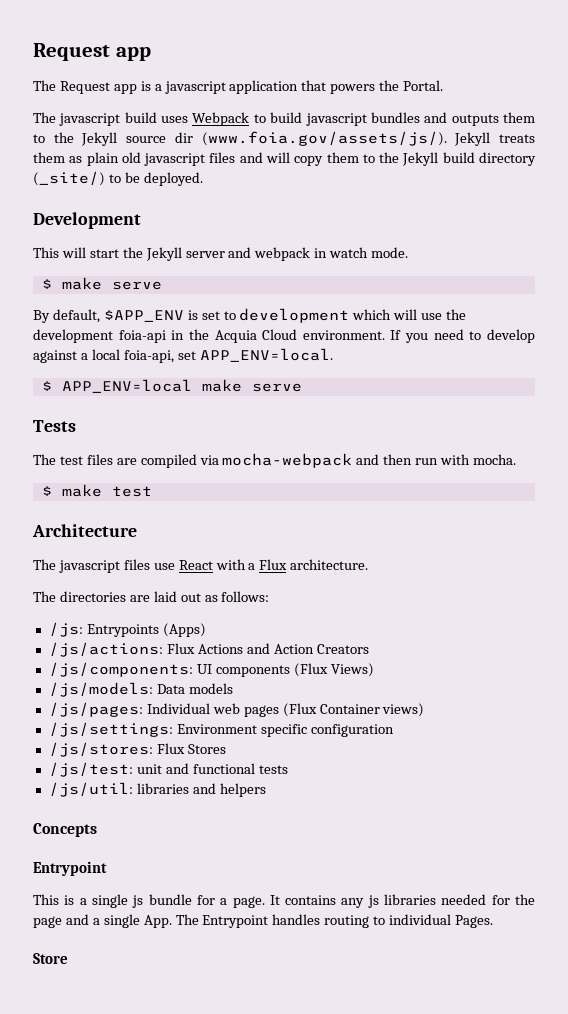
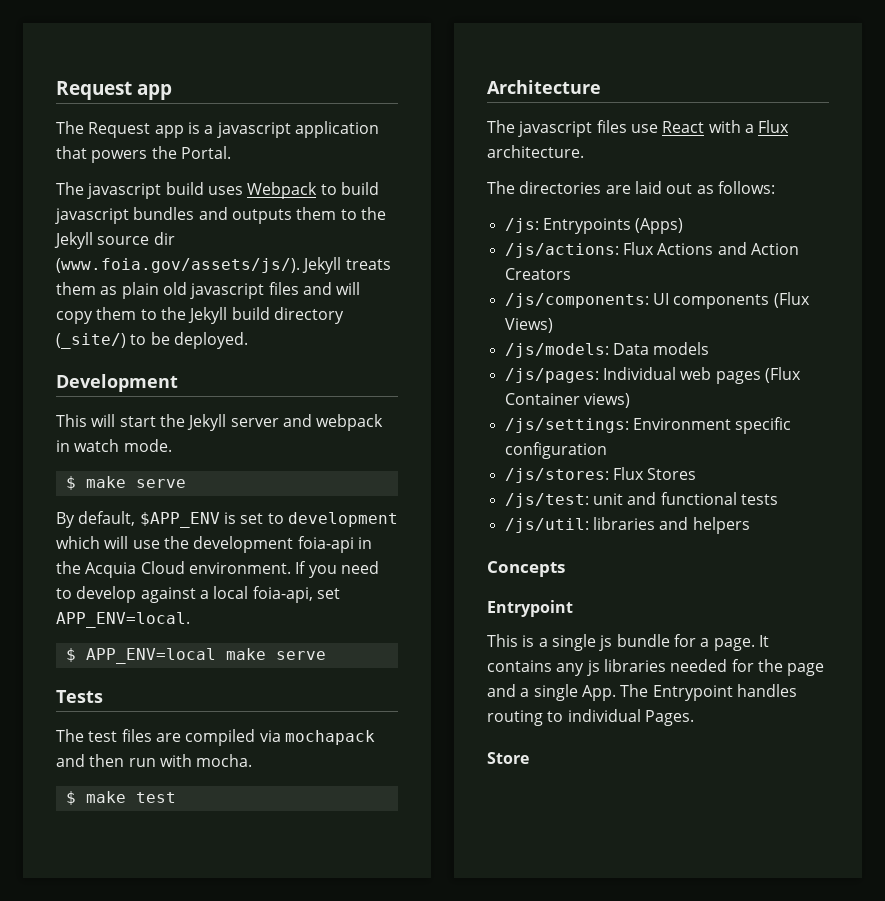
- The test files are compiled via mocha-webpack and then run with mocha.
+ The test files are compiled via mochapack and then run with mocha.

